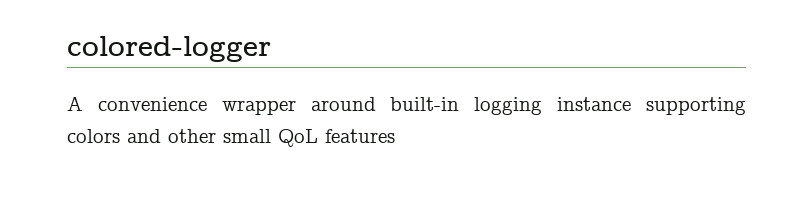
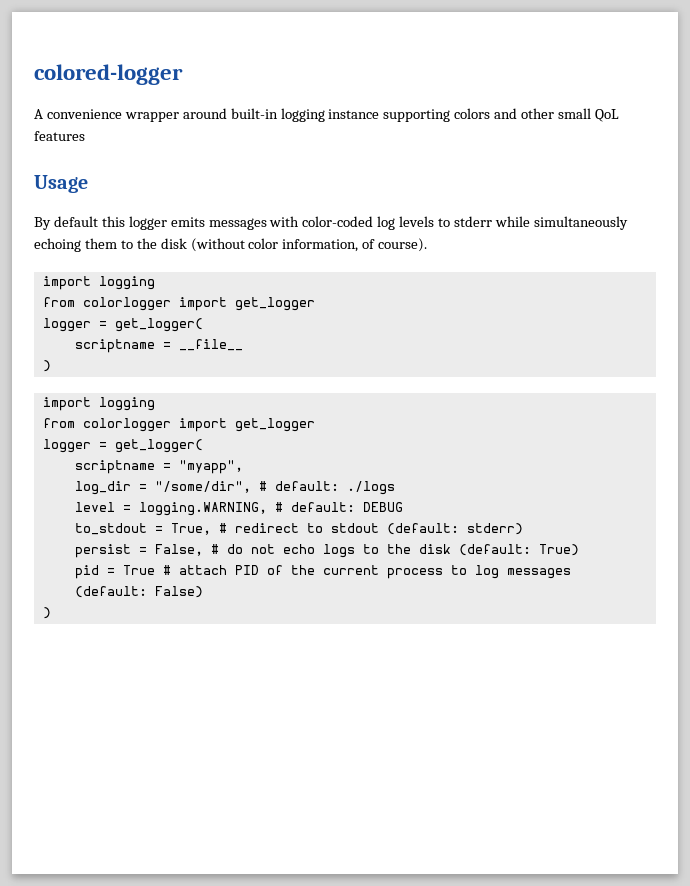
+ Usage
+ By default this logger emits messages with color-coded log levels to stderr while simultaneously echoing them to the disk (without color information, of course).
+ import logging
+ from colorlogger import get_logger
+ logger = get_logger(
+ scriptname = __file__
+ )
+ import logging
+ from colorlogger import get_logger
+ logger = get_logger(
+ scriptname = "myapp",
+ log_dir = "/some/dir", # default: ./logs
+ level = logging.WARNING, # default: DEBUG
+ to_stdout = True, # redirect to stdout (default: stderr)
+ persist = False, # do not echo logs to the disk (default: True)
+ pid = True # attach PID of the current process to log messages (default: False)
+ )

